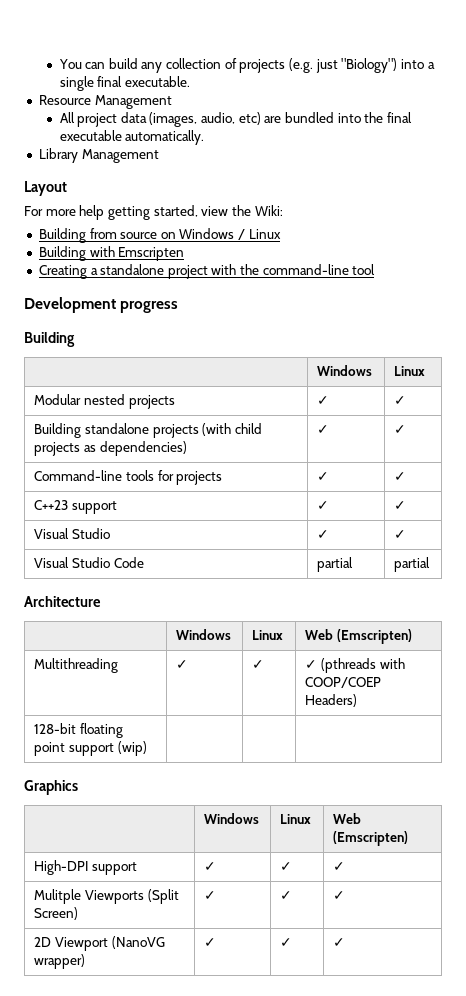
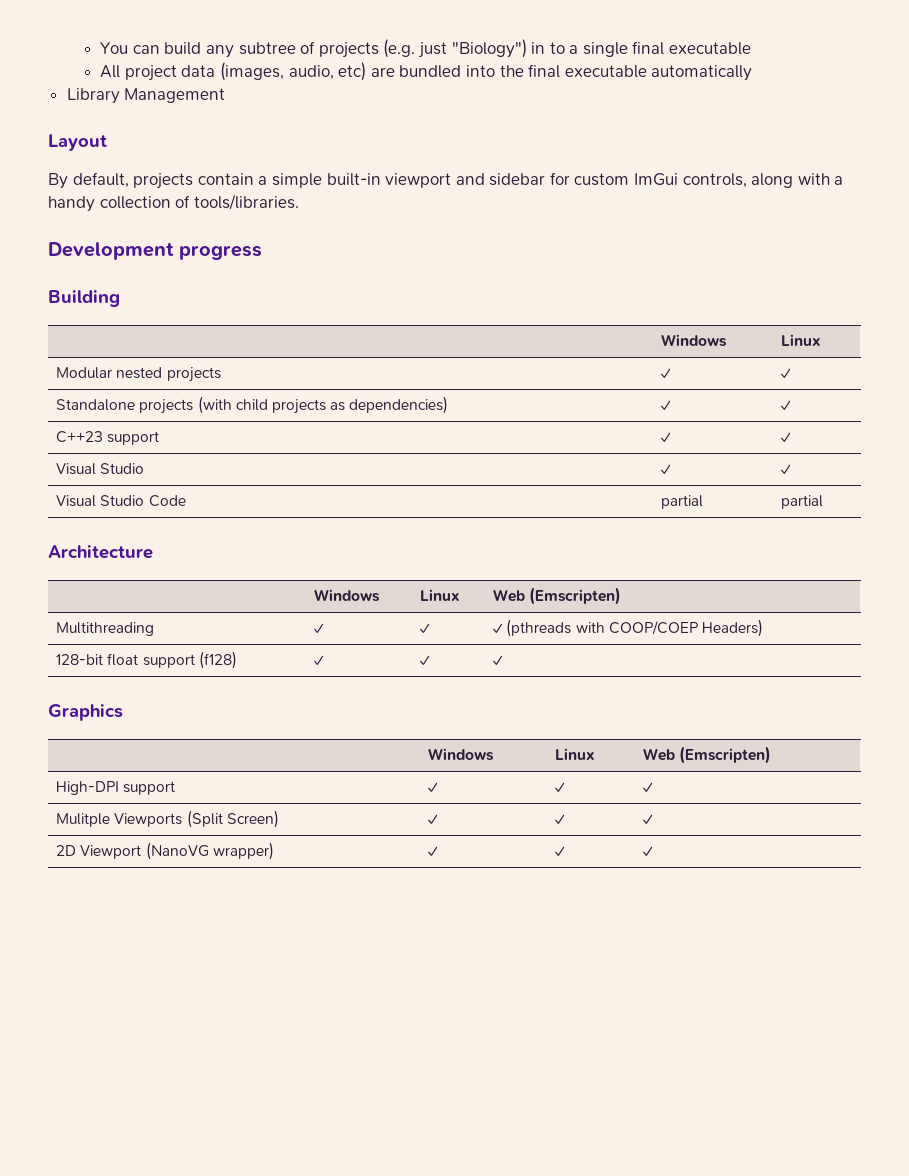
- You can build any collection of projects (e.g. just "Biology") into a single final executable.
- Resource Management
+ You can build any subtree of projects (e.g. just "Biology") in to a single final executable
- All project data (images, audio, etc) are bundled into the final executable automatically.
+ All project data (images, audio, etc) are bundled into the final executable automatically
- For more help getting started, view the Wiki:
- Building from source on Windows / Linux
- Building with Emscripten
- Creating a standalone project with the command-line tool
+ By default, projects contain a simple built-in viewport and sidebar for custom ImGui controls, along with a handy collection of tools/libraries.
- Building standalone projects (with child projects as dependencies) | ✓ | ✓
+ Standalone projects (with child projects as dependencies) | ✓ | ✓
- Command-line tools for projects | ✓ | ✓
- 128-bit floating point support (wip) | | |
+ 128-bit float support (f128) | ✓ | ✓ | ✓

